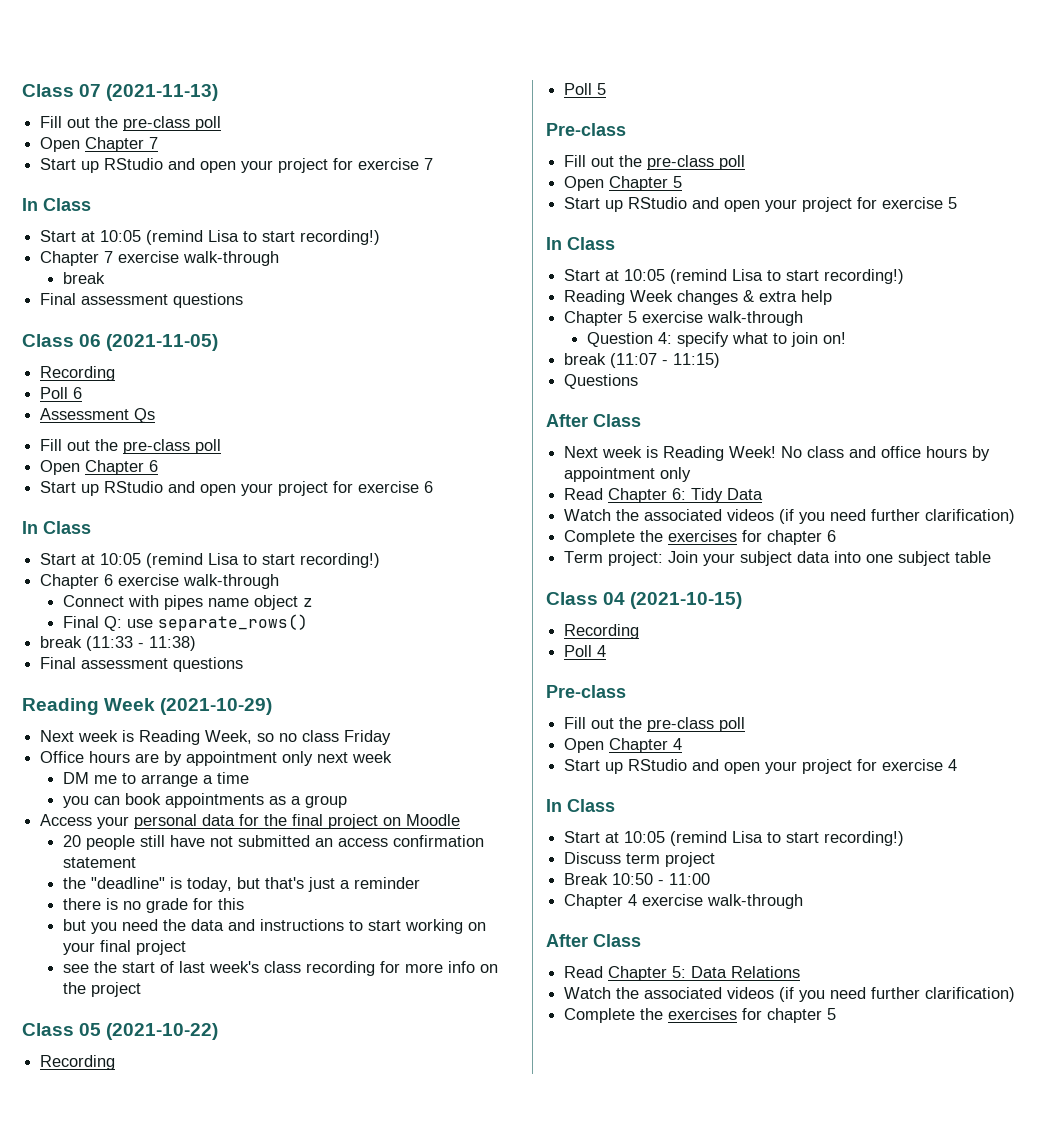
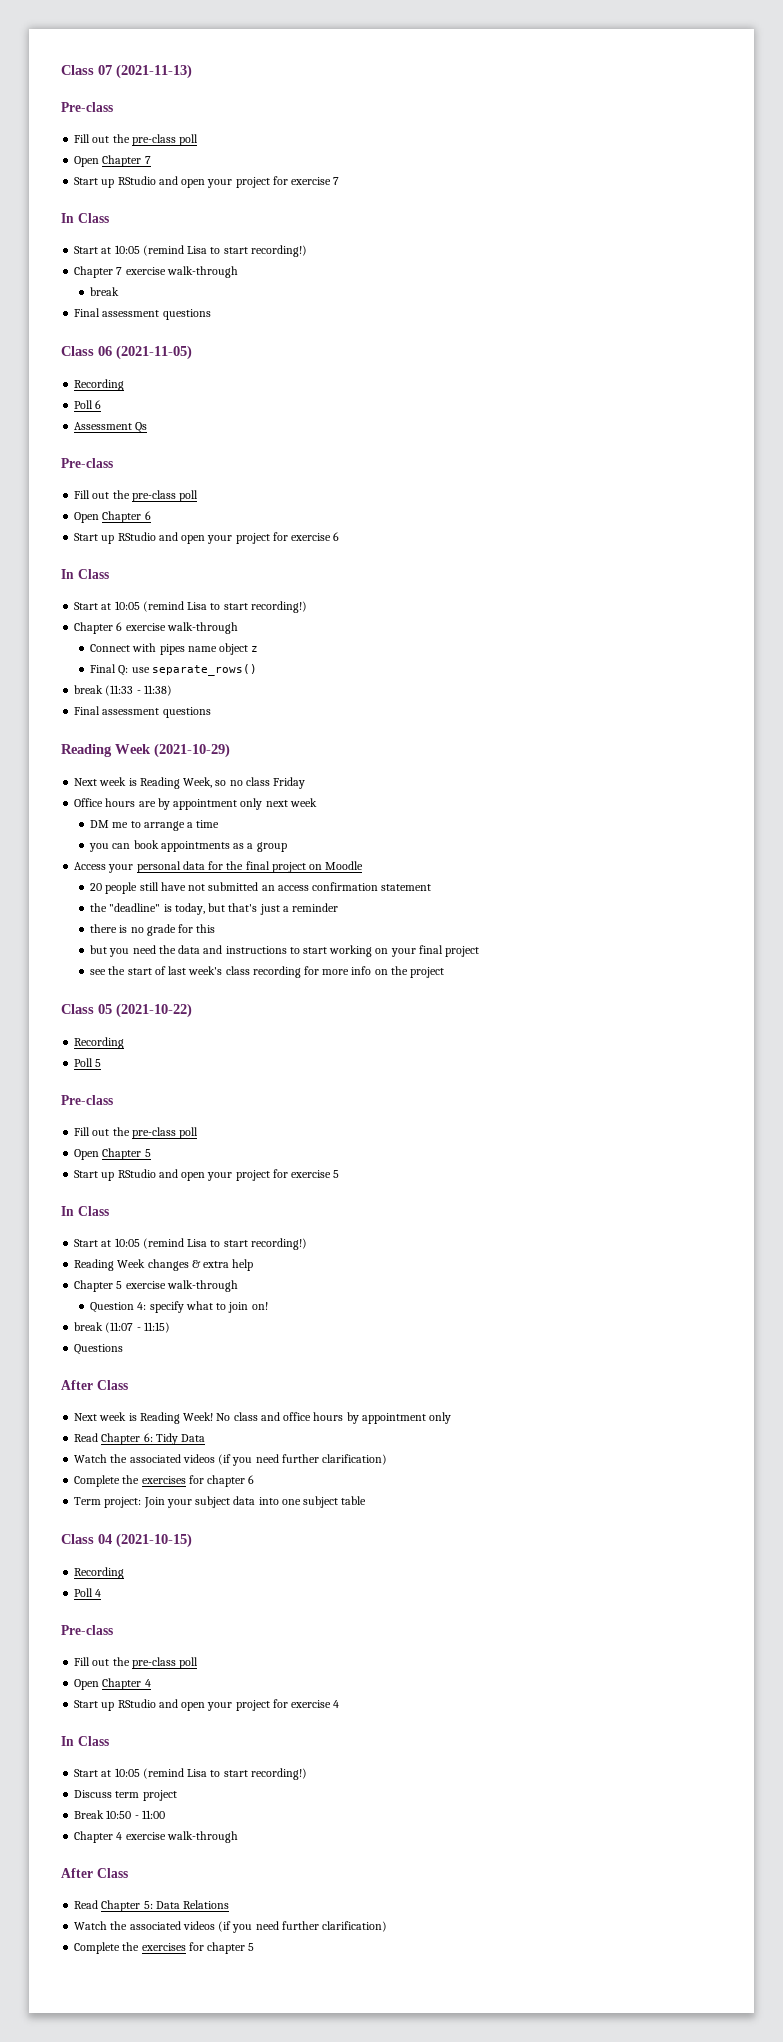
  Class 07 (2021-11-13)
+ Pre-class
  Assessment Qs
+ Pre-class

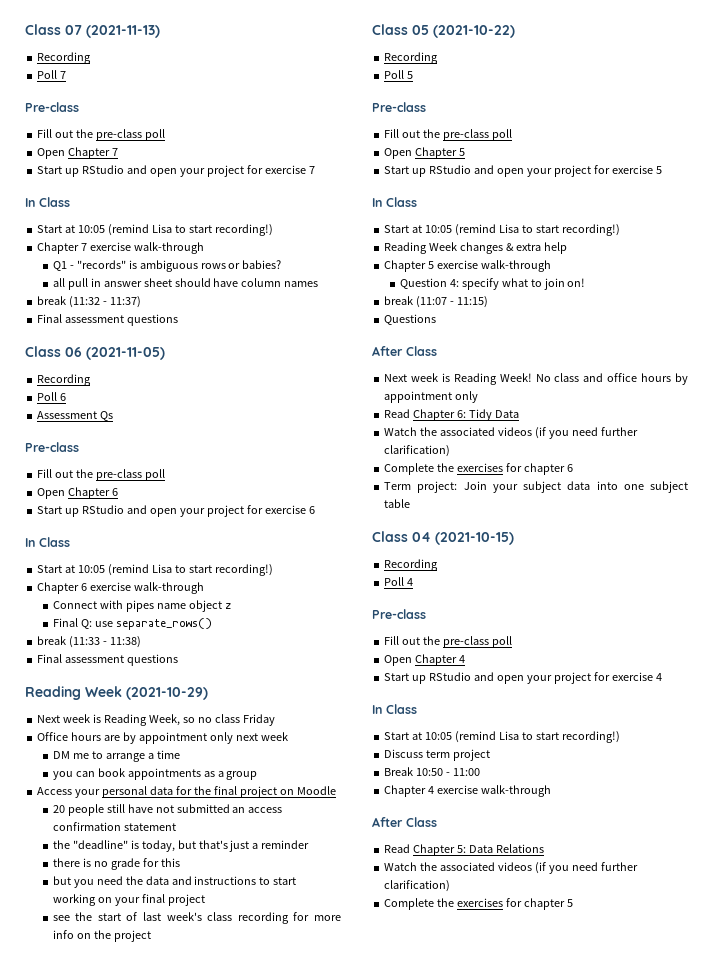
  Class 07 (2021-11-13)
+ Recording
+ Poll 7
  Chapter 7 exercise walk-through
- break
+ Q1 - "records" is ambiguous rows or babies?
+ all pull in answer sheet should have column names
+ break (11:32 - 11:37)

